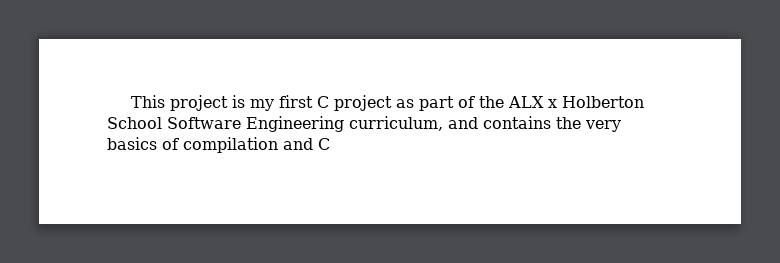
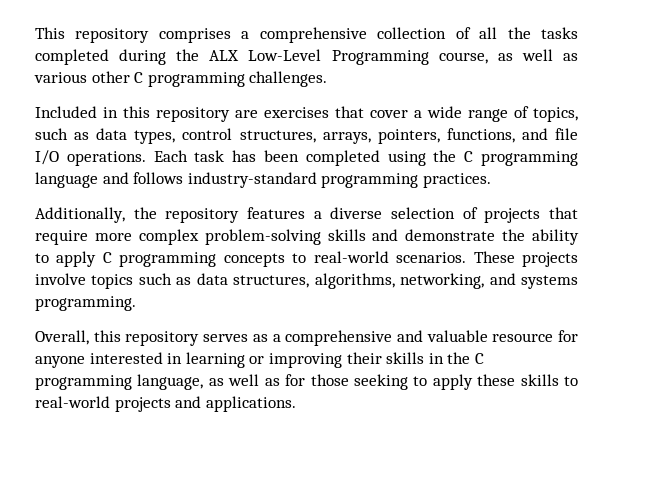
- This project is my first C project as part of the ALX x Holberton School Software Engineering curriculum, and contains the very basics of compilation and C
+ This repository comprises a comprehensive collection of all the tasks completed during the ALX Low-Level Programming course, as well as various other C programming challenges.
+ Included in this repository are exercises that cover a wide range of topics, such as data types, control structures, arrays, pointers, functions, and file I/O operations. Each task has been completed using the C programming language and follows industry-standard programming practices.
+ Additionally, the repository features a diverse selection of projects that require more complex problem-solving skills and demonstrate the ability to apply C programming concepts to real-world scenarios. These projects involve topics such as data structures, algorithms, networking, and systems programming.
+ Overall, this repository serves as a comprehensive and valuable resource for anyone interested in learning or improving their skills in the C programming language, as well as for those seeking to apply these skills to real-world projects and applications.

